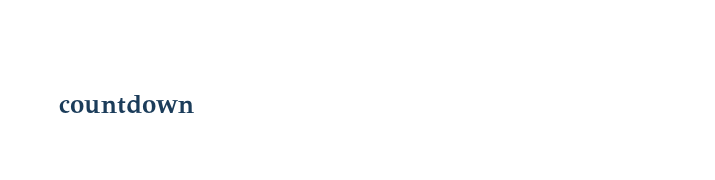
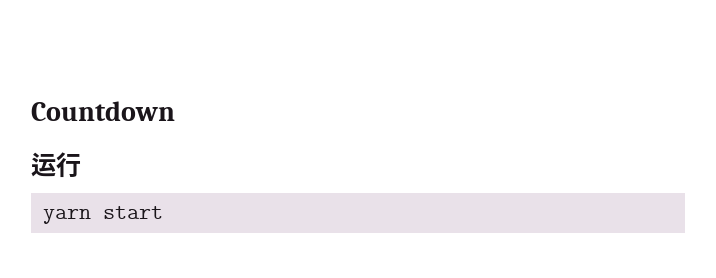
- countdown
+ Countdown
+ 运行
+ yarn start

